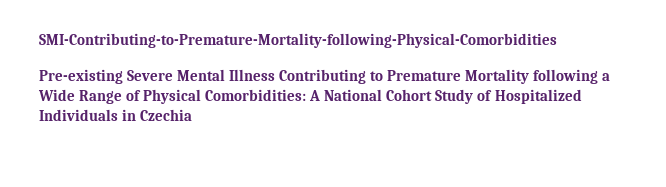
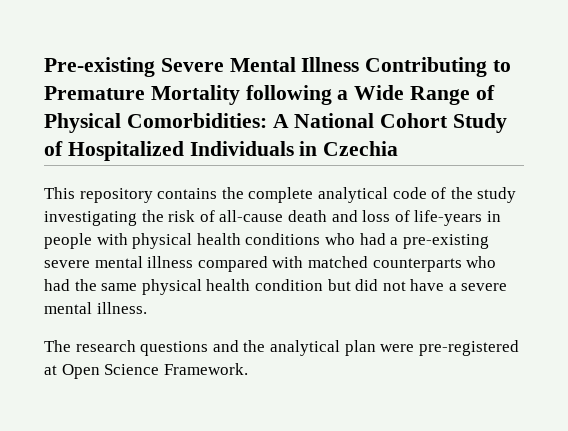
- SMI-Contributing-to-Premature-Mortality-following-Physical-Comorbidities
+ This repository contains the complete analytical code of the study investigating the risk of all-cause death and loss of life-years in people with physical health conditions who had a pre-existing severe mental illness compared with matched counterparts who had the same physical health condition but did not have a severe mental illness.
+ The research questions and the analytical plan were pre-registered at Open Science Framework.

